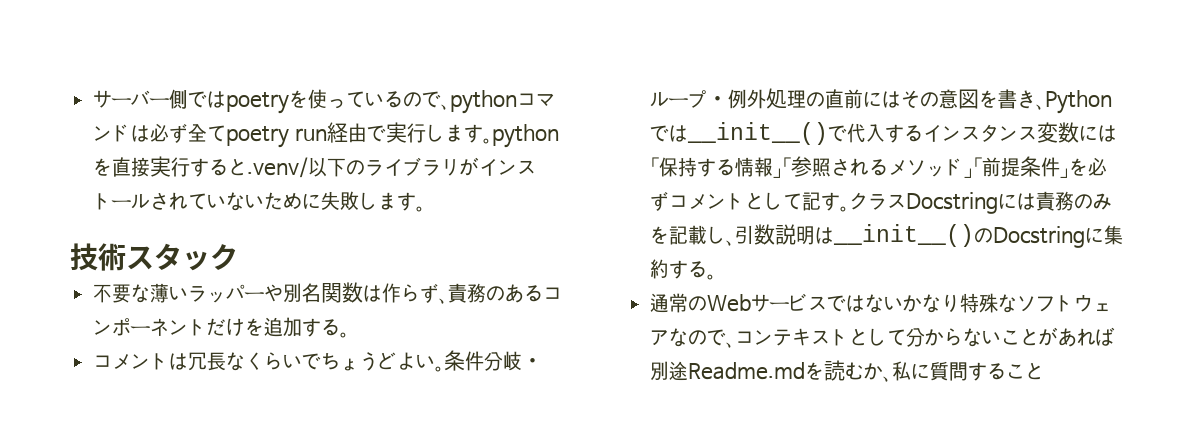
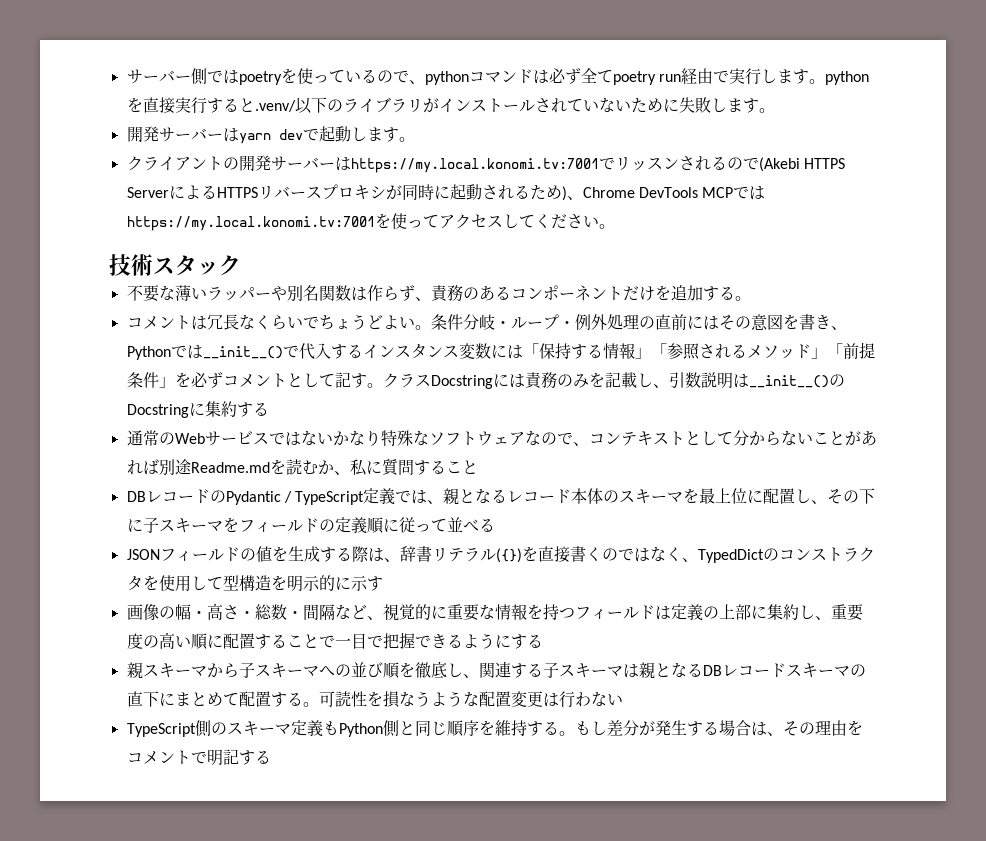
+ 開発サーバーはyarn devで起動します。
+ クライアントの開発サーバーはhttps://my.local.konomi.tv:7001でリッスンされるので(Akebi HTTPS ServerによるHTTPSリバースプロキシが同時に起動されるため)、Chrome DevTools MCPではhttps://my.local.konomi.tv:7001を使ってアクセスしてください。
- クラスDocstringには責務のみを記載し、引数説明は__init__()のDocstringに集約する。
+ クラスDocstringには責務のみを記載し、引数説明は__init__()のDocstringに集約する
+ DBレコードのPydantic / TypeScript定義では、親となるレコード本体のスキーマを最上位に配置し、その下に子スキーマをフィールドの定義順に従って並べる
+ JSONフィールドの値を生成する際は、辞書リテラル({})を直接書くのではなく、TypedDictのコンストラクタを使用して型構造を明示的に示す
+ 画像の幅・高さ・総数・間隔など、視覚的に重要な情報を持つフィールドは定義の上部に集約し、重要度の高い順に配置することで一目で把握できるようにする
+ 親スキーマから子スキーマへの並び順を徹底し、関連する子スキーマは親となるDBレコードスキーマの直下にまとめて配置する。可読性を損なうような配置変更は行わない
+ TypeScript側のスキーマ定義もPython側と同じ順序を維持する。もし差分が発生する場合は、その理由をコメントで明記する

